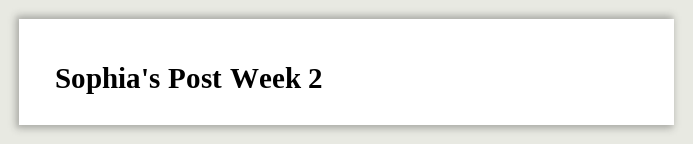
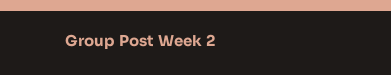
- Sophia's Post Week 2
+ Group Post Week 2

